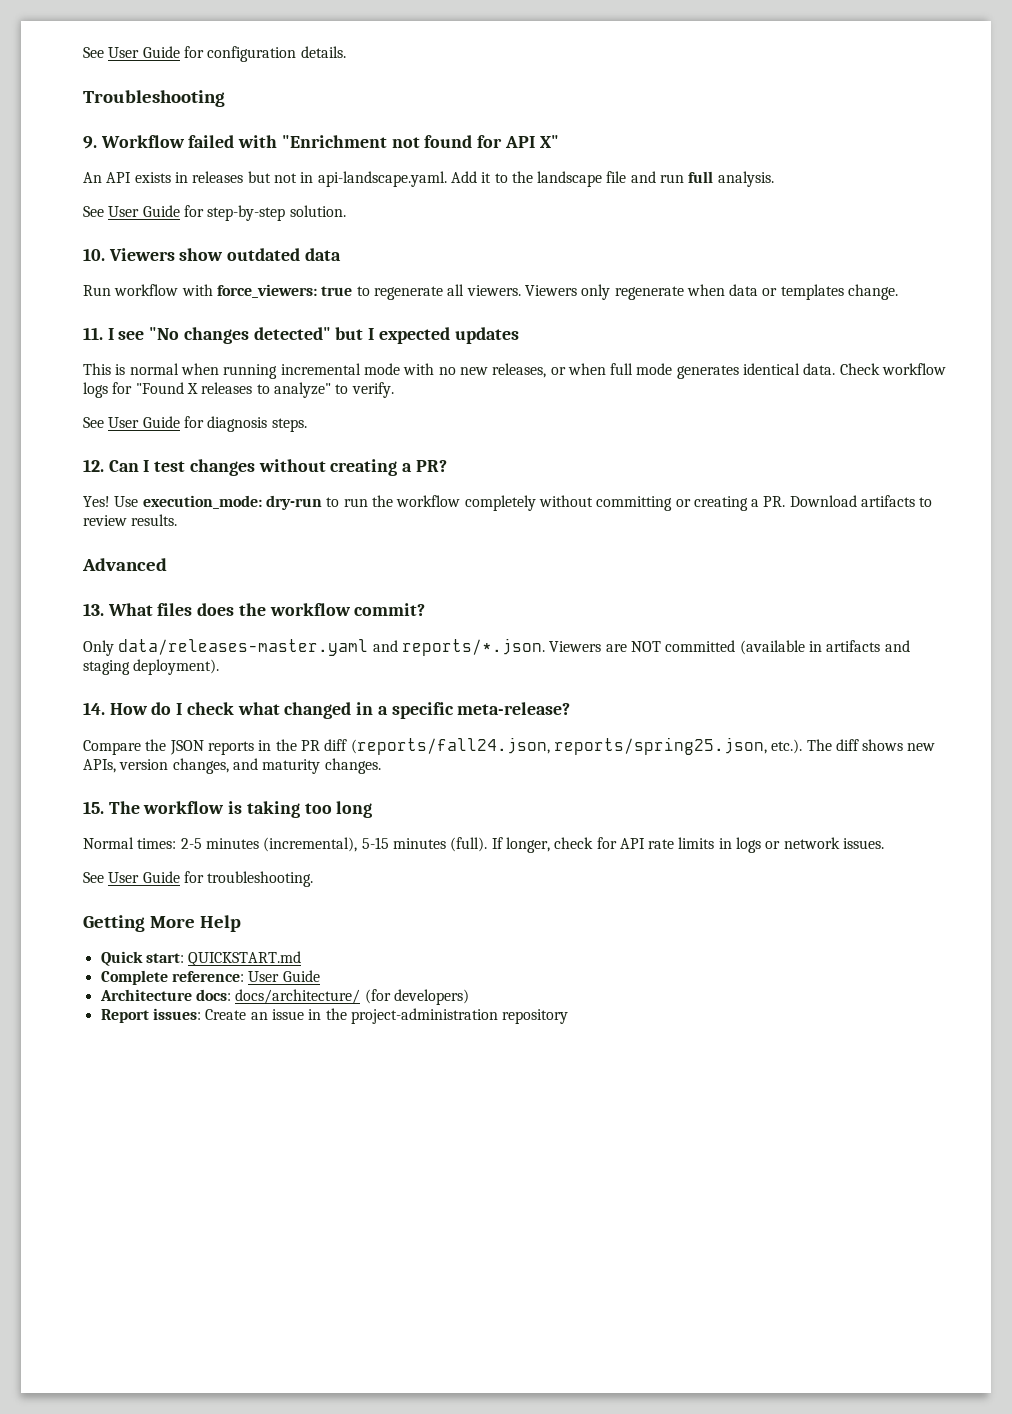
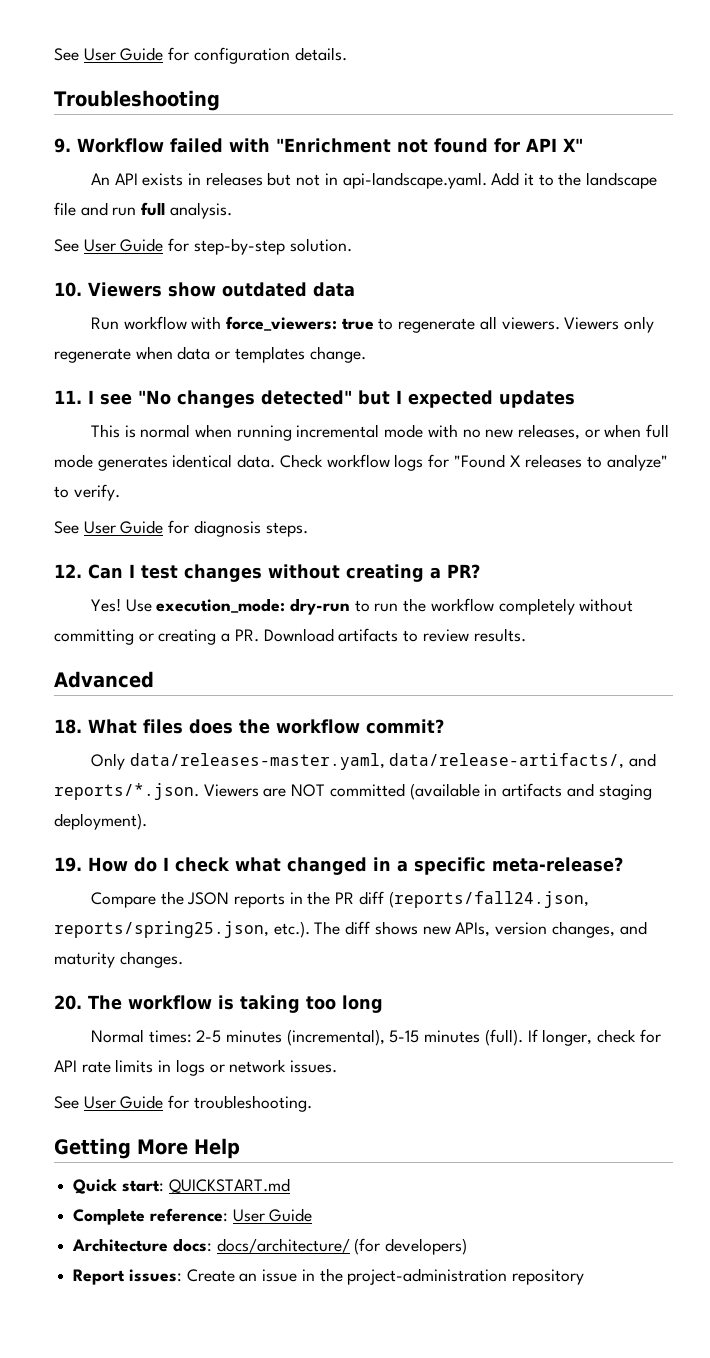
- 13. What files does the workflow commit?
+ 18. What files does the workflow commit?
- Only data/releases-master.yaml and reports/*.json. Viewers are NOT committed (available in artifacts and staging deployment).
+ Only data/releases-master.yaml, data/release-artifacts/, and reports/*.json. Viewers are NOT committed (available in artifacts and staging deployment).
- 14. How do I check what changed in a specific meta-release?
+ 19. How do I check what changed in a specific meta-release?
- 15. The workflow is taking too long
+ 20. The workflow is taking too long

